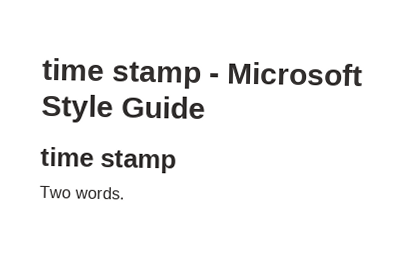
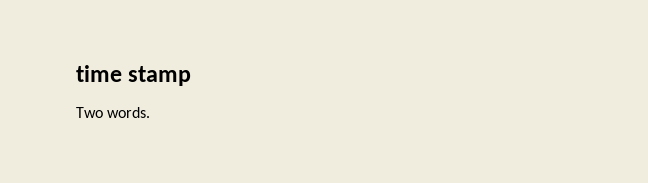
- time stamp - Microsoft Style Guide

